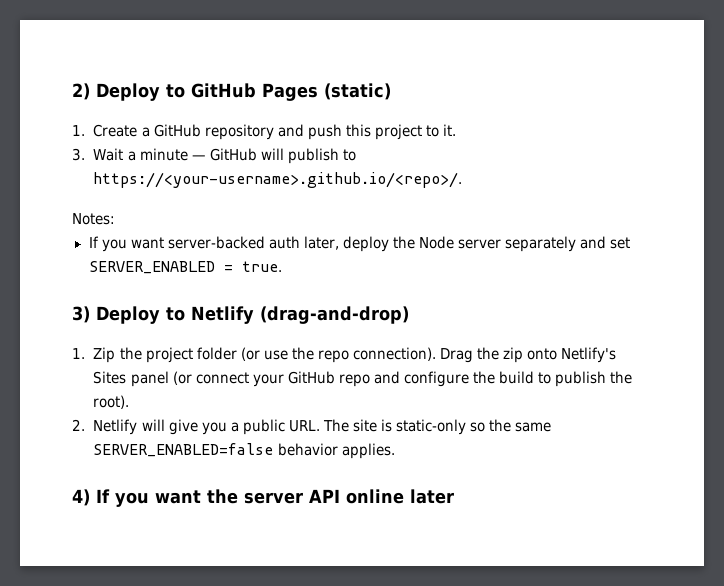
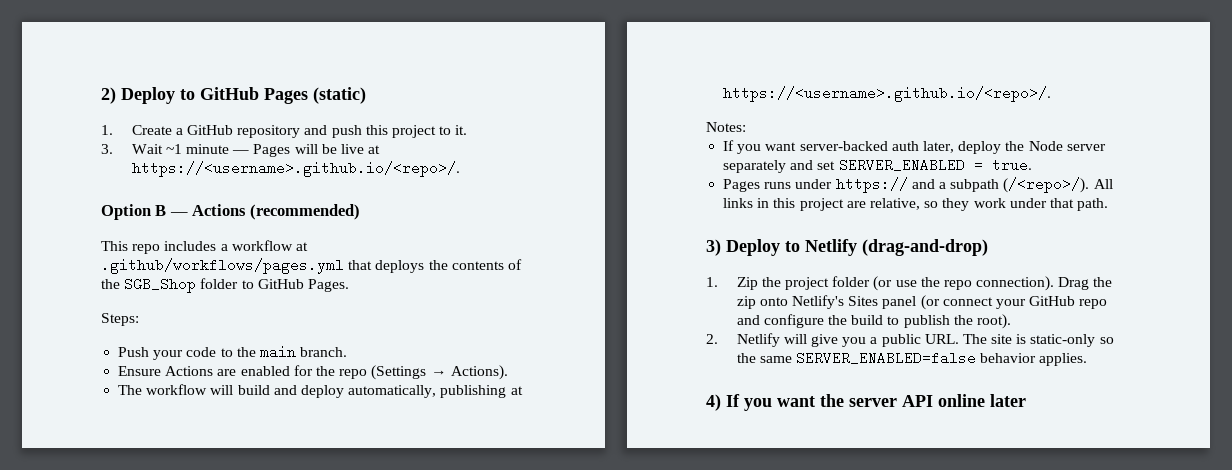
- 3. Wait a minute — GitHub will publish to https://<your-username>.github.io/<repo>/.
+ 3. Wait ~1 minute — Pages will be live at https://<username>.github.io/<repo>/.
+ Option B — Actions (recommended)
+ This repo includes a workflow at .github/workflows/pages.yml that deploys the contents of the SGB_Shop folder to GitHub Pages.
+ Steps:
+ Push your code to the main branch.
+ Ensure Actions are enabled for the repo (Settings → Actions).
+ The workflow will build and deploy automatically, publishing at https://<username>.github.io/<repo>/.
+ Pages runs under https:// and a subpath (/<repo>/). All links in this project are relative, so they work under that path.

